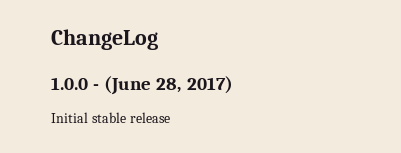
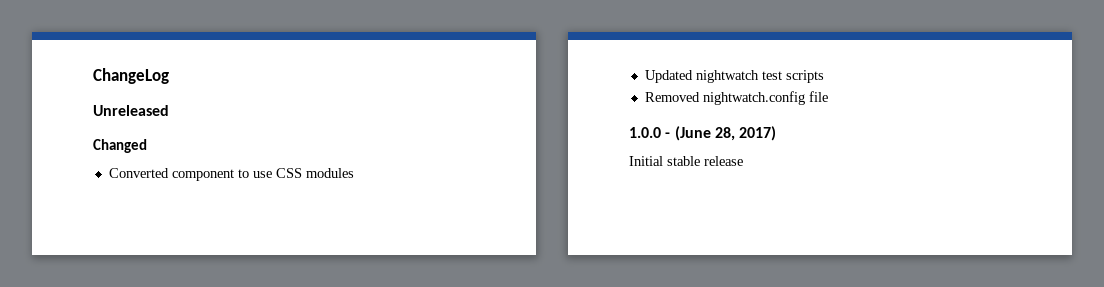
+ Unreleased
+ Changed
+ Converted component to use CSS modules
+ Updated nightwatch test scripts
+ Removed nightwatch.config file

